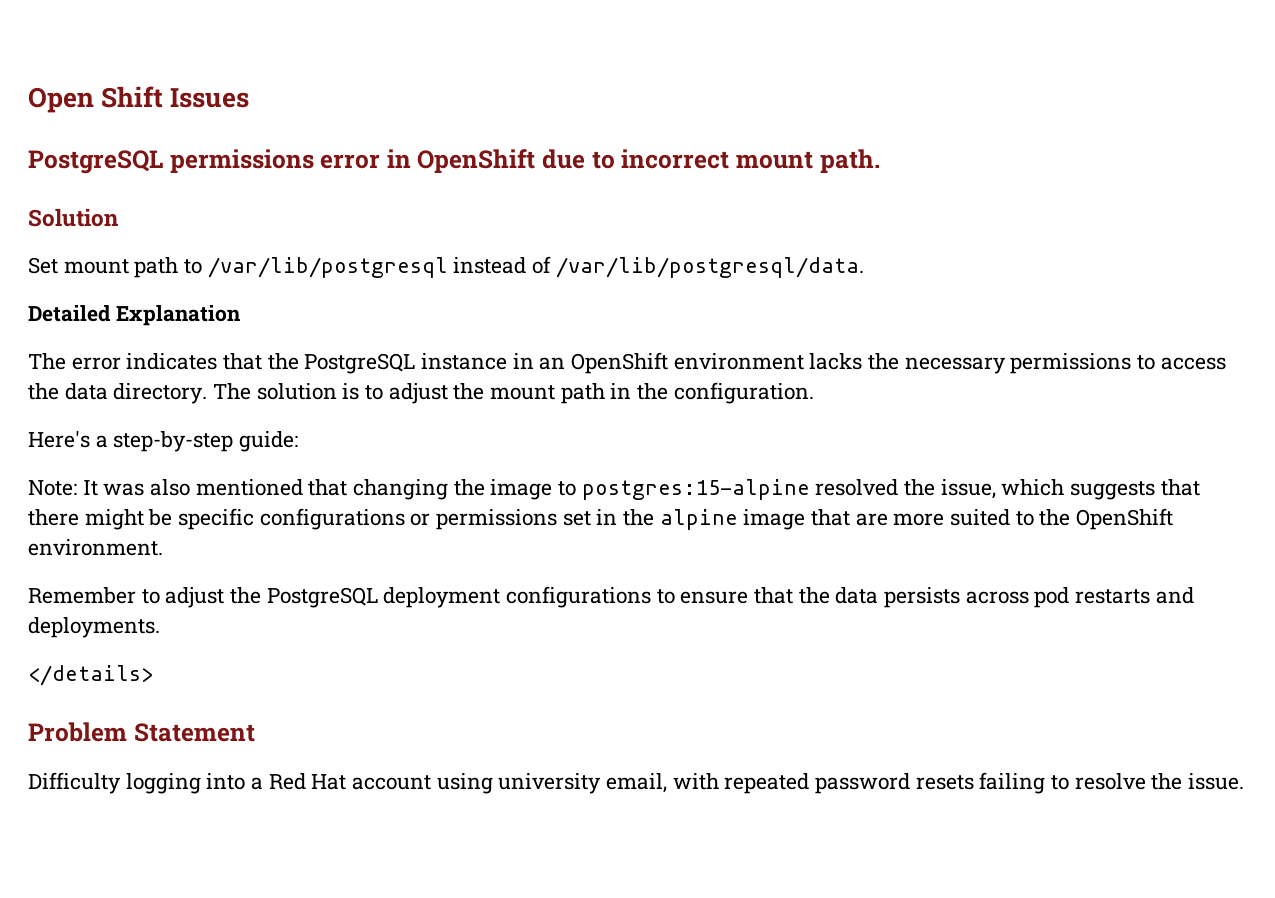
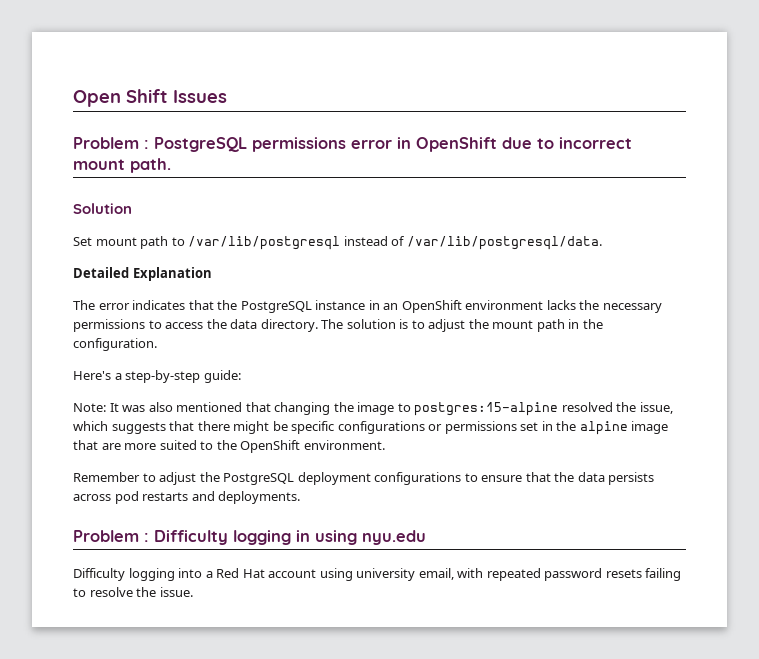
- PostgreSQL permissions error in OpenShift due to incorrect mount path.
+ Problem : PostgreSQL permissions error in OpenShift due to incorrect mount path.
- </details>
- Problem Statement
+ Problem : Difficulty logging in using nyu.edu

